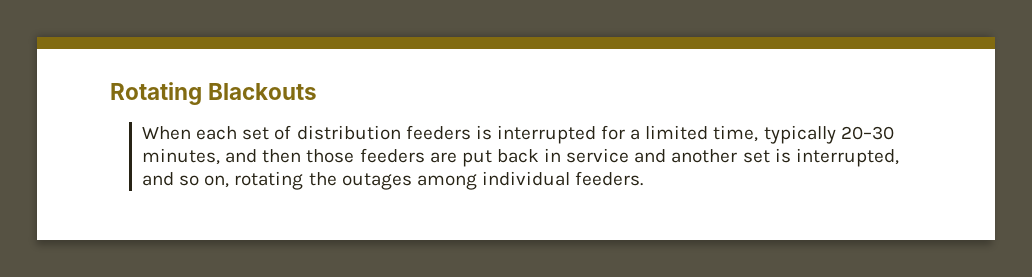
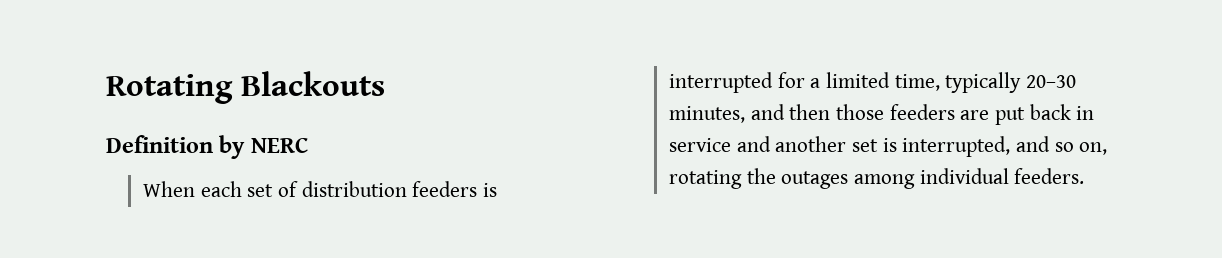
+ Definition by NERC

